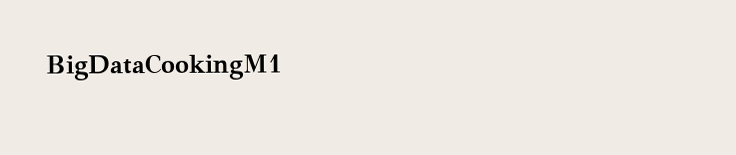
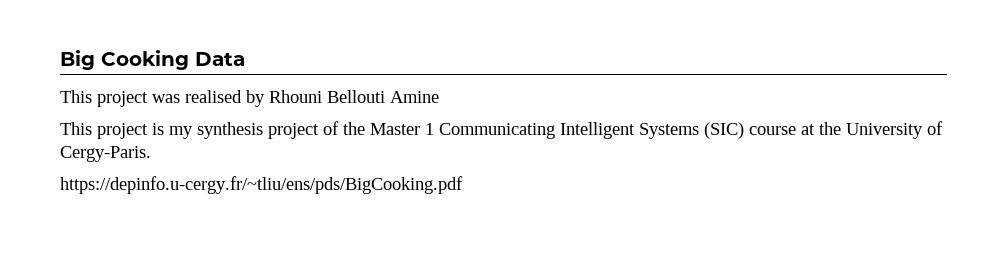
- BigDataCookingM1
+ Big Cooking Data
+ This project was realised by Rhouni Bellouti Amine
+ This project is my synthesis project of the Master 1 Communicating Intelligent Systems (SIC) course at the University of Cergy-Paris.
+ https://depinfo.u-cergy.fr/~tliu/ens/pds/BigCooking.pdf

